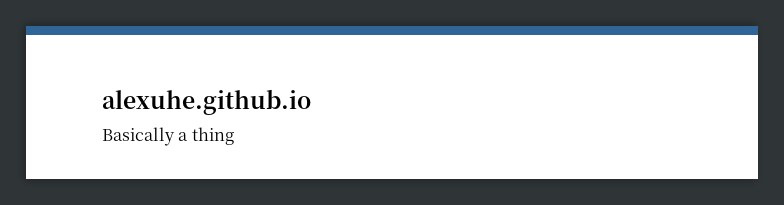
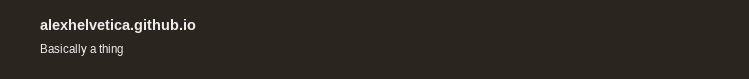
- alexuhe.github.io
+ alexhelvetica.github.io

